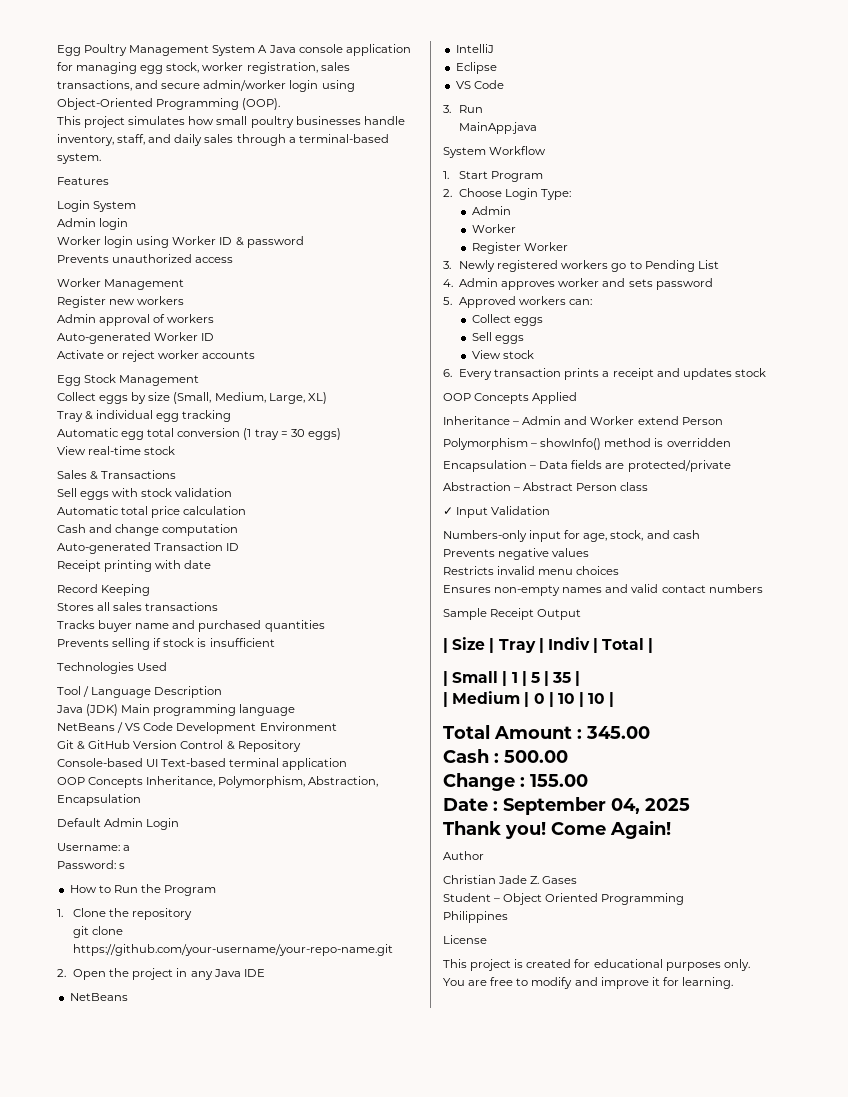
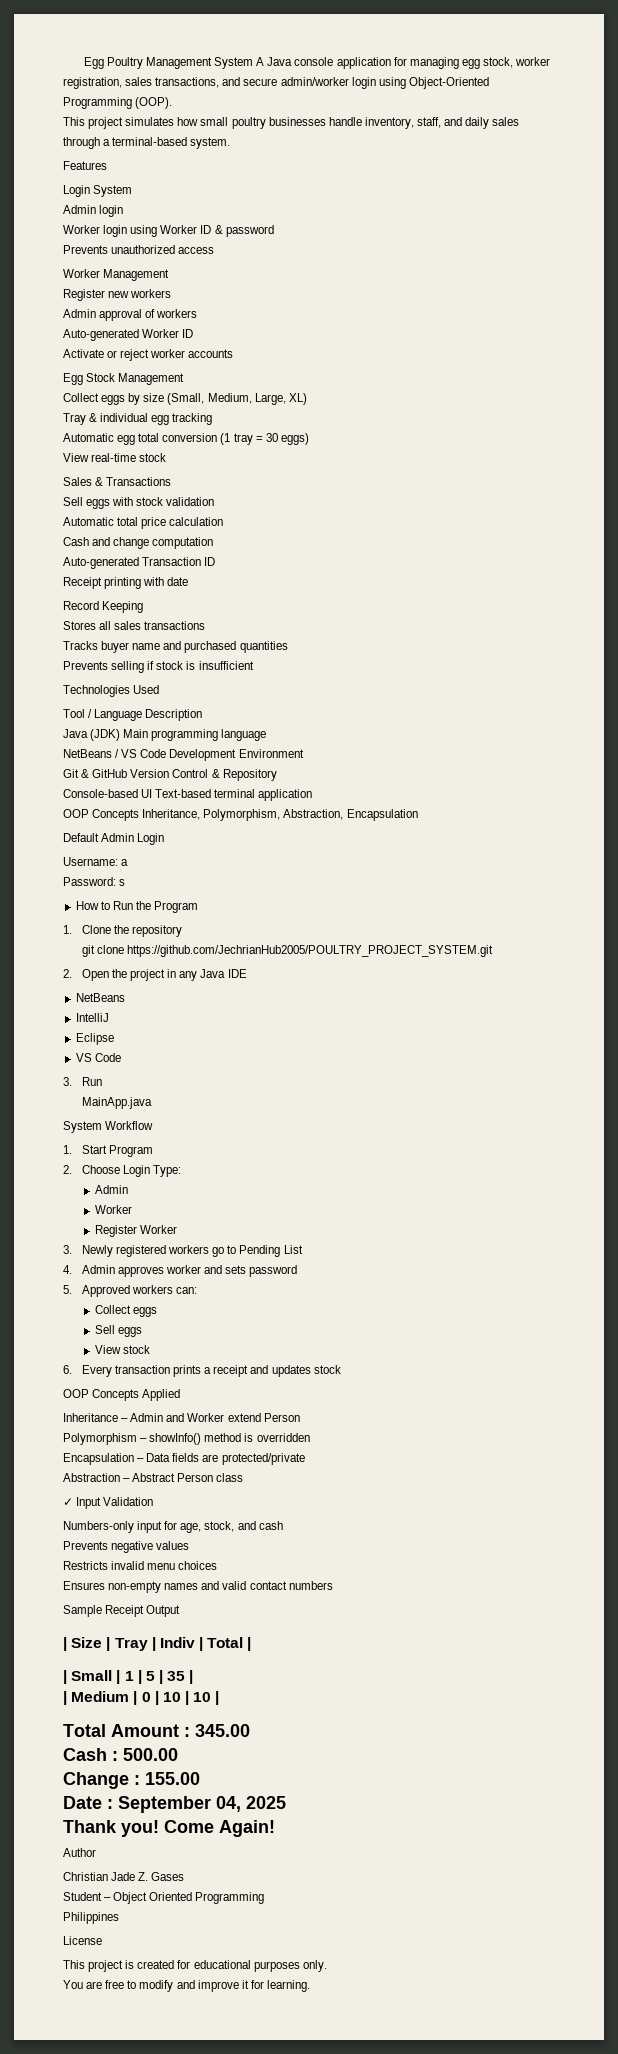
- git clone https://github.com/your-username/your-repo-name.git
+ git clone https://github.com/JechrianHub2005/POULTRY_PROJECT_SYSTEM.git

